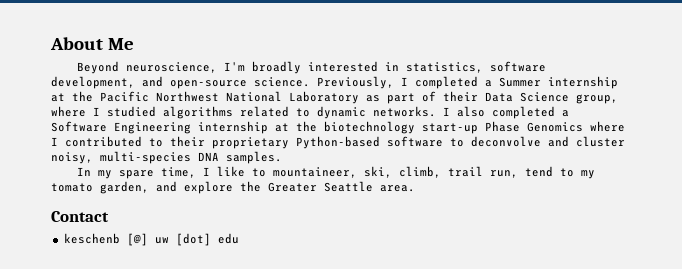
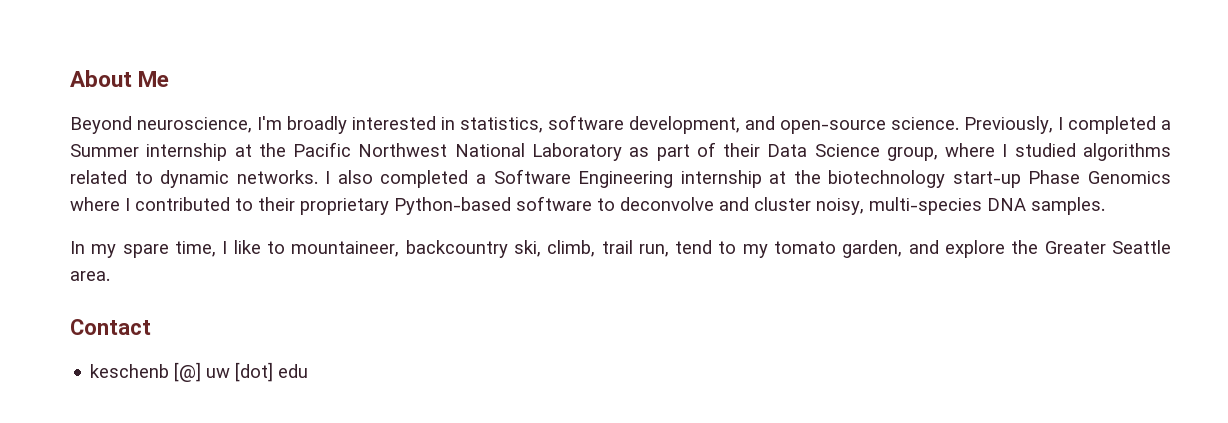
- In my spare time, I like to mountaineer, ski, climb, trail run, tend to my tomato garden, and explore the Greater Seattle area.
+ In my spare time, I like to mountaineer, backcountry ski, climb, trail run, tend to my tomato garden, and explore the Greater Seattle area.

